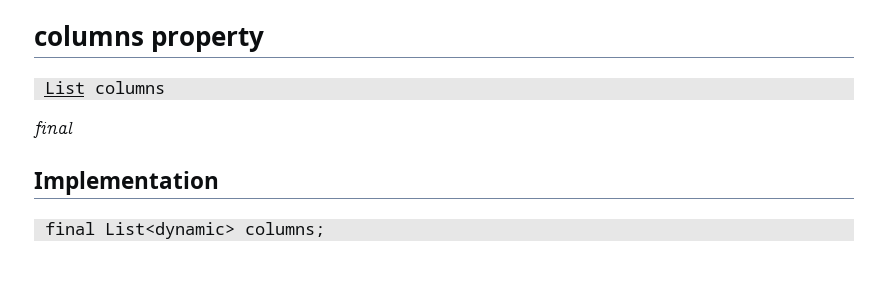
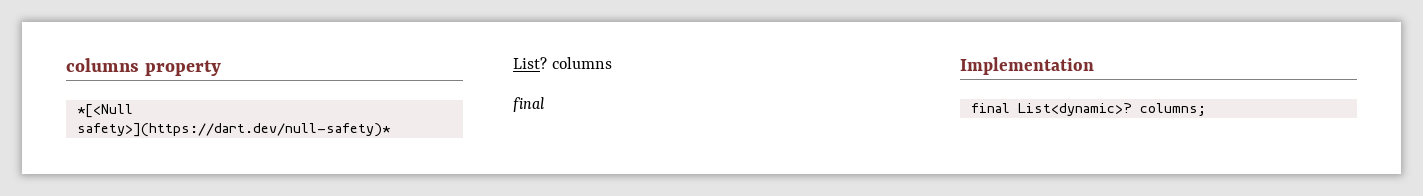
- List columns
+ *[<Null safety>](https://dart.dev/null-safety)*
+ List? columns
- final List<dynamic> columns;
+ final List<dynamic>? columns;

